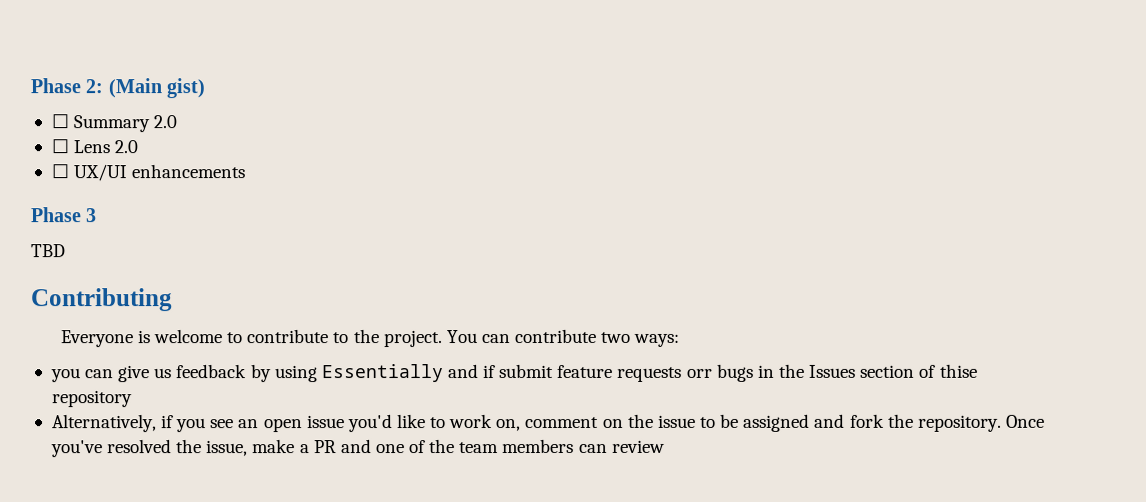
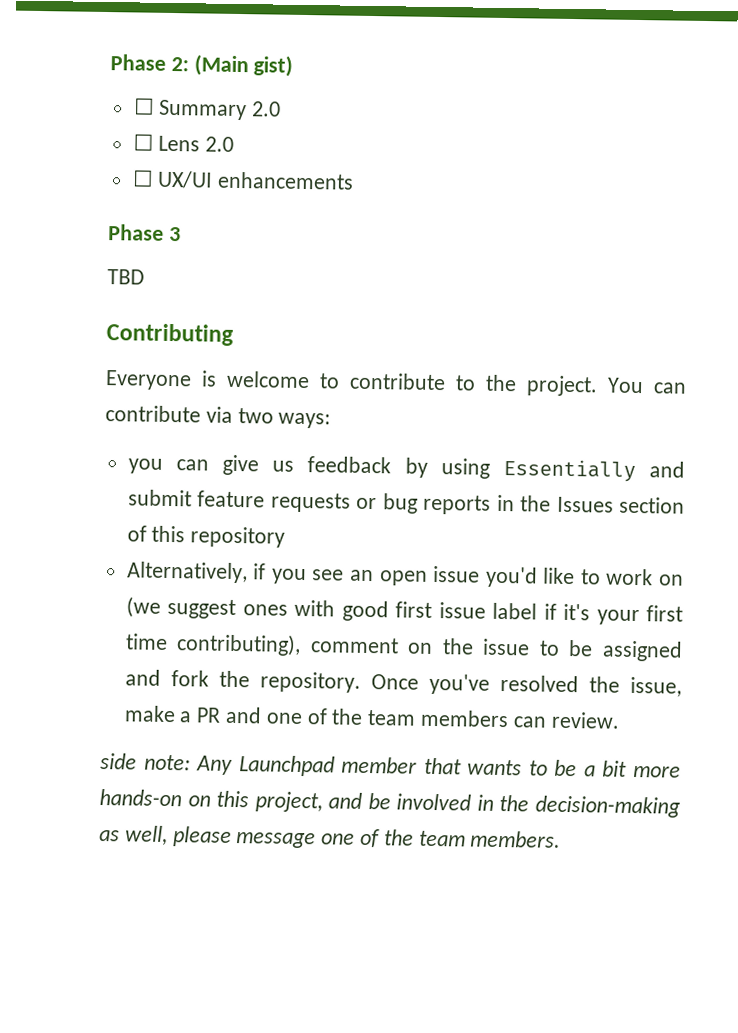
- You can contribute two ways:
+ You can contribute via two ways:
- you can give us feedback by using Essentially and if submit feature requests orr bugs in the Issues section of thise repository
+ you can give us feedback by using Essentially and submit feature requests or bug reports in the Issues section of this repository
- Alternatively, if you see an open issue you'd like to work on, comment on the issue to be assigned and fork the repository.
+ Alternatively, if you see an open issue you'd like to work on (we suggest ones with good first issue label if it's your first time contributing), comment on the issue to be assigned and fork the repository.
- Once you've resolved the issue, make a PR and one of the team members can review
+ Once you've resolved the issue, make a PR and one of the team members can review.
+ side note: Any Launchpad member that wants to be a bit more hands-on on this project, and be involved in the decision-making as well, please message one of the team members.

